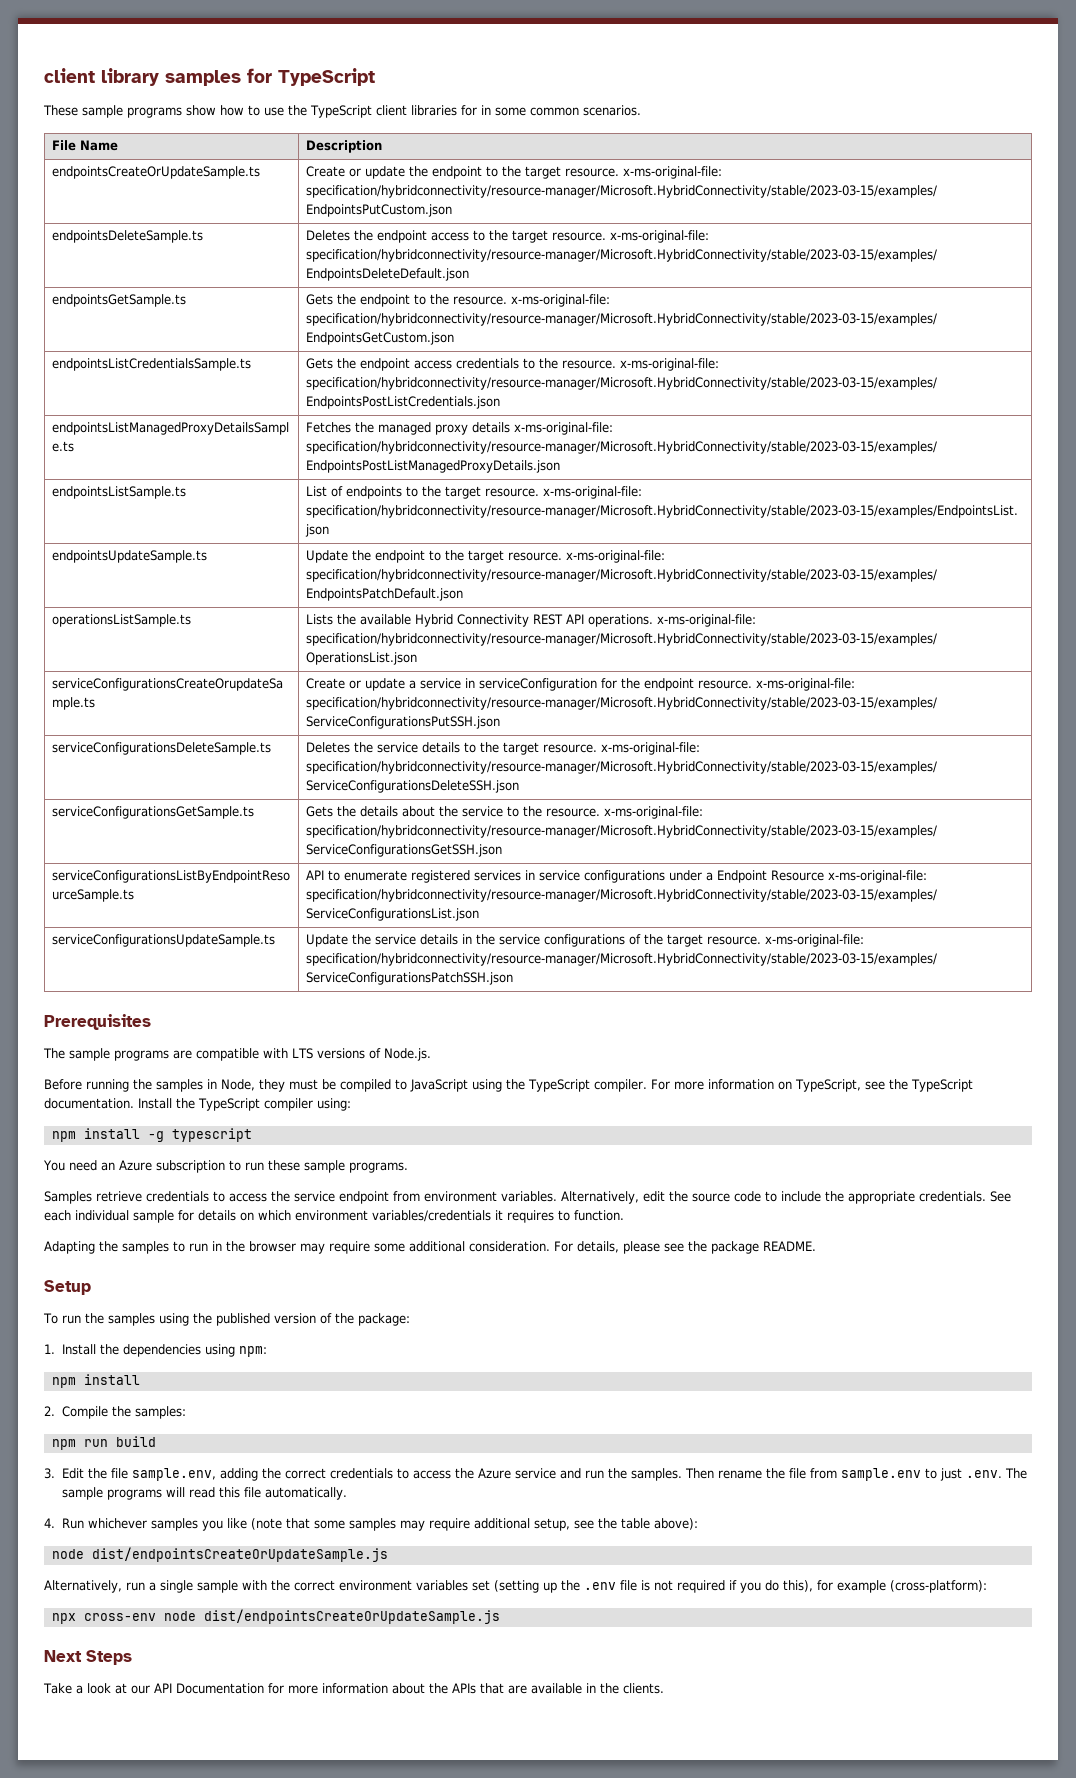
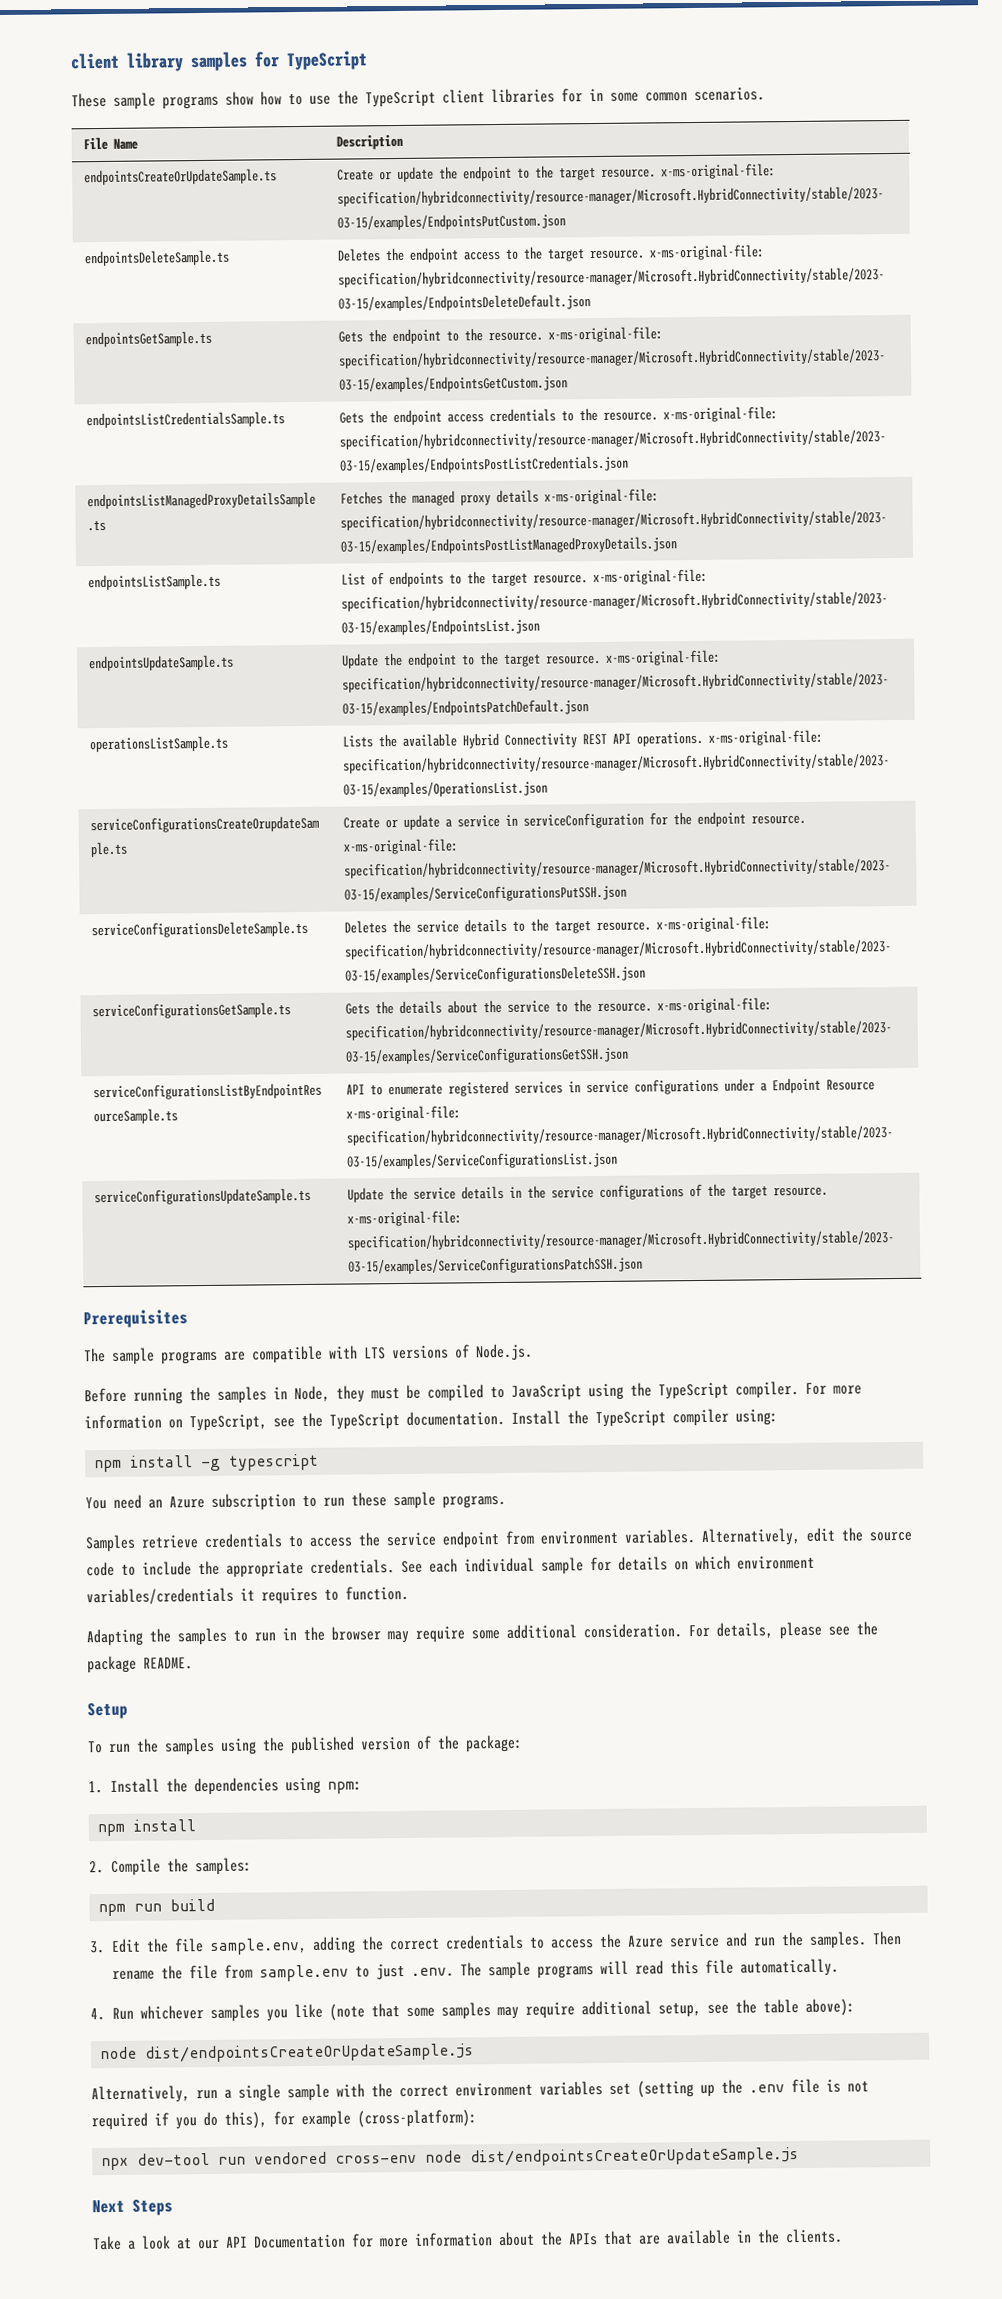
- npx cross-env node dist/endpointsCreateOrUpdateSample.js
+ npx dev-tool run vendored cross-env node dist/endpointsCreateOrUpdateSample.js

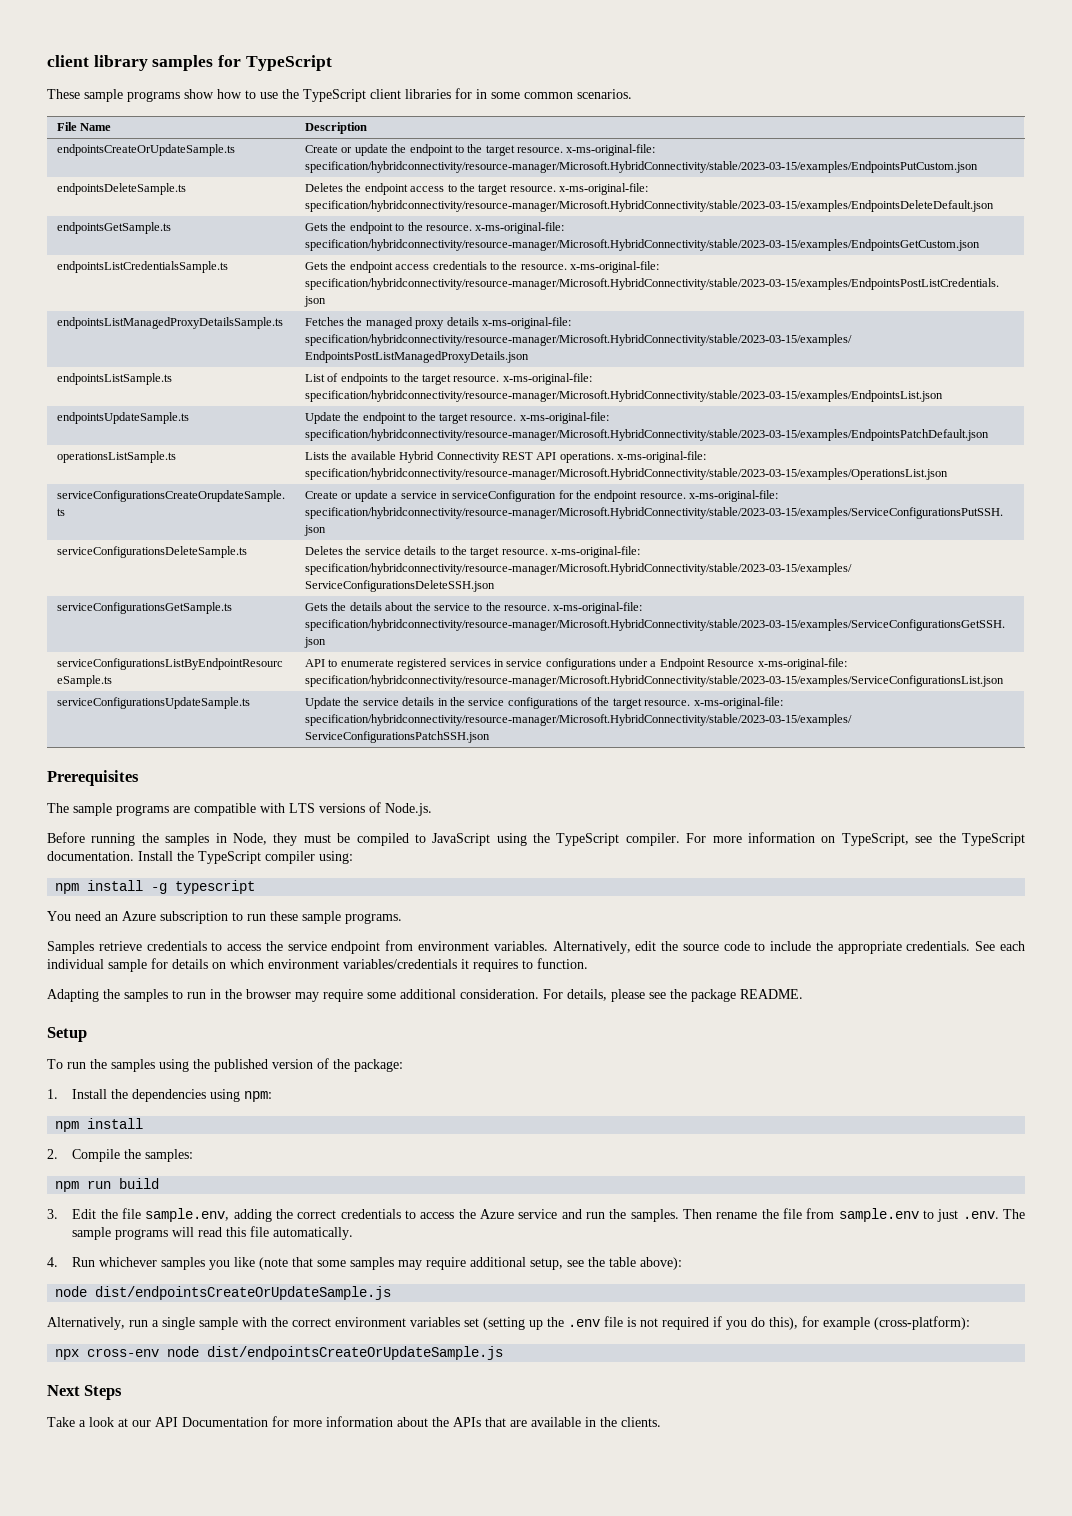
- npx dev-tool run vendored cross-env node dist/endpointsCreateOrUpdateSample.js
+ npx cross-env node dist/endpointsCreateOrUpdateSample.js

